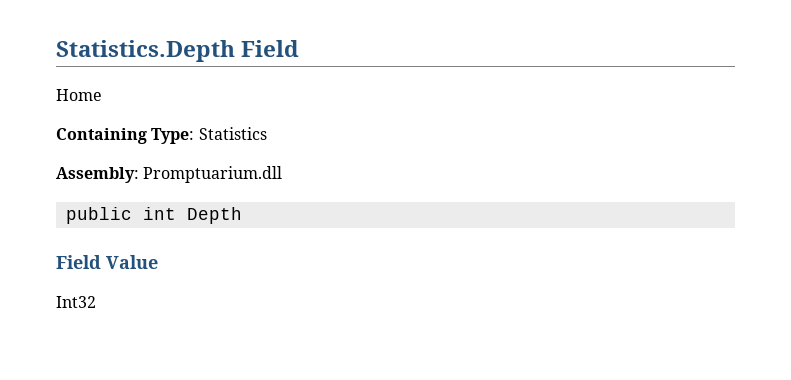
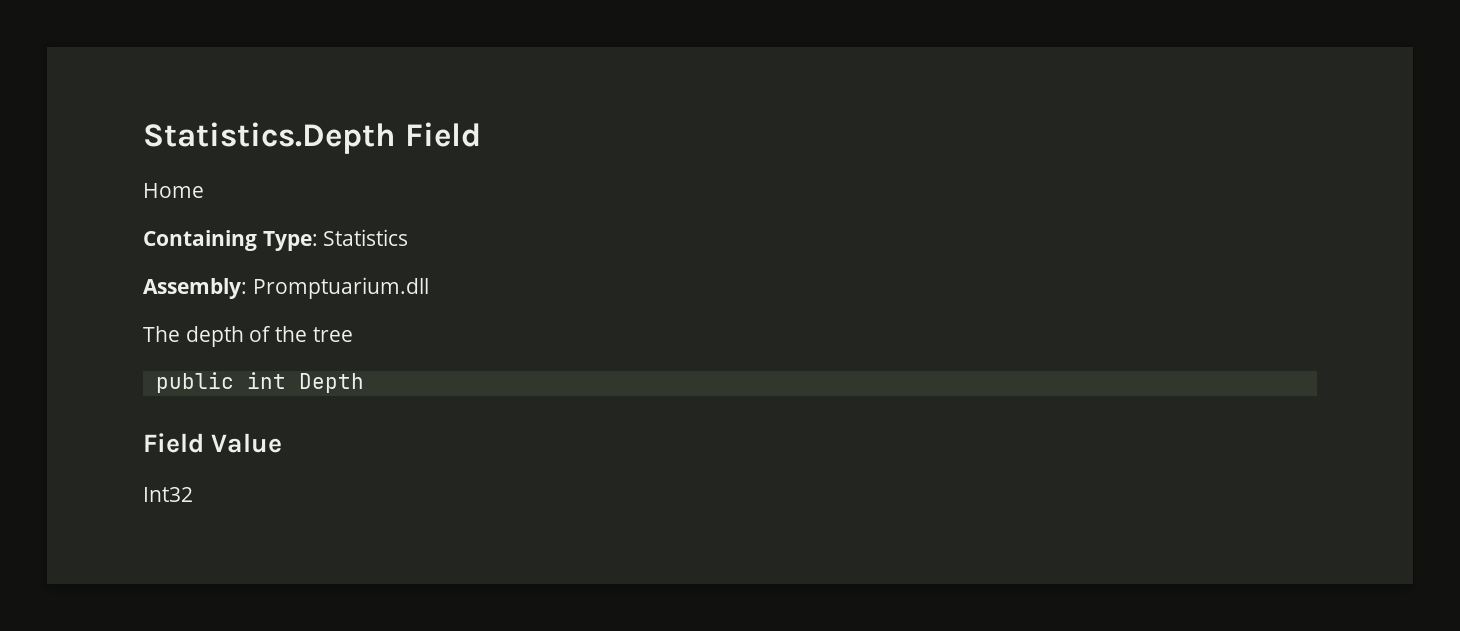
+ The depth of the tree

